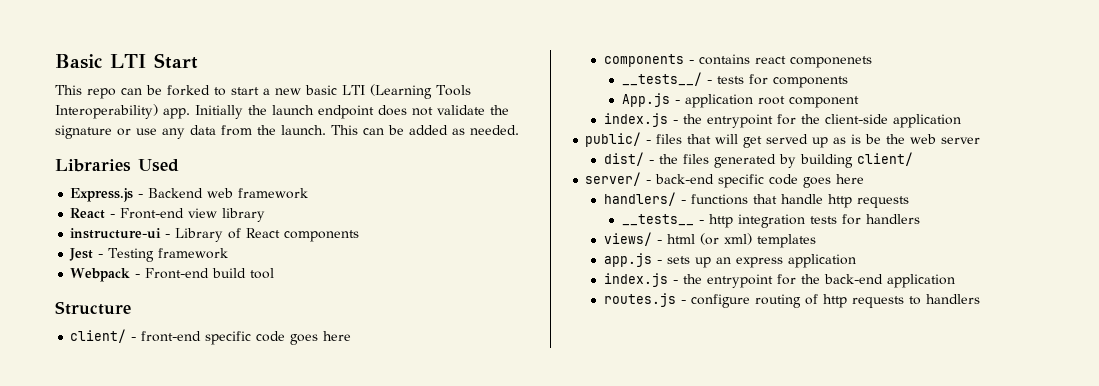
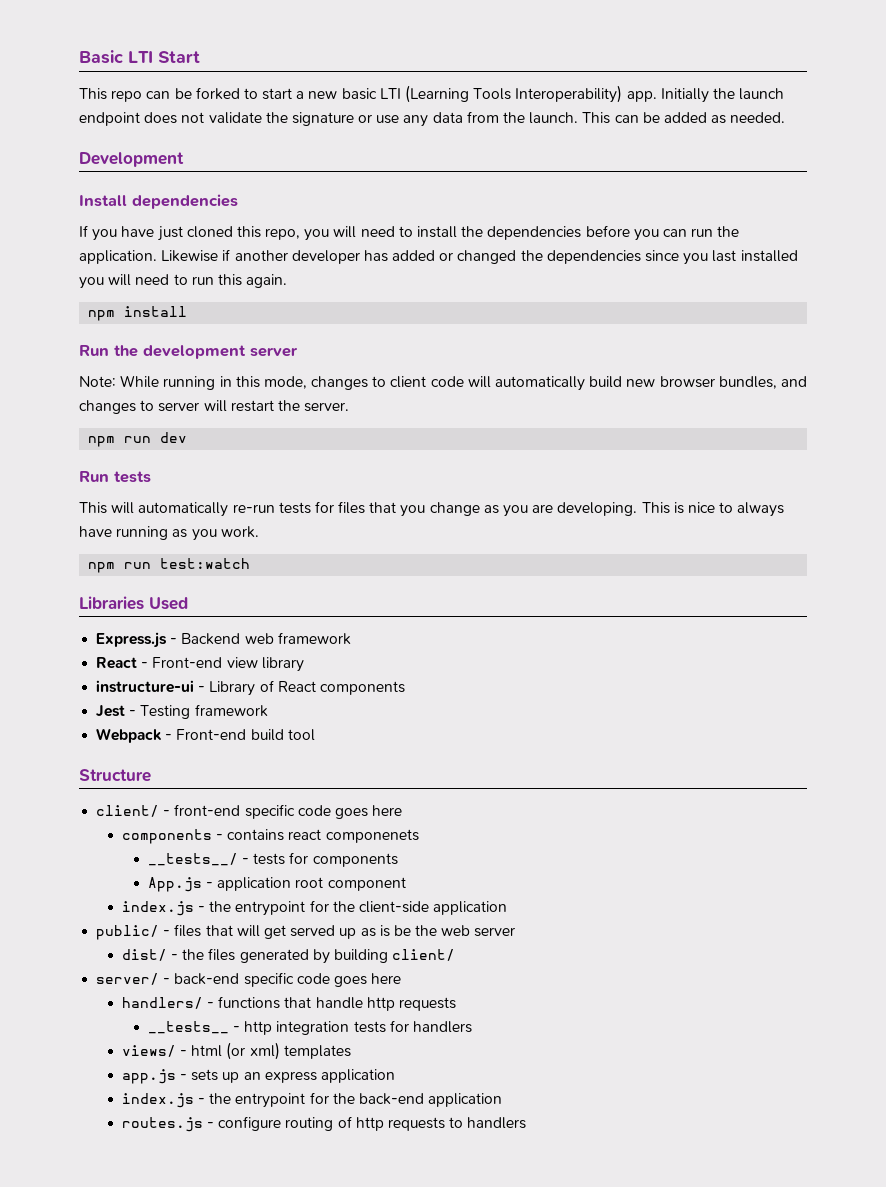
+ Development
+ Install dependencies
+ If you have just cloned this repo, you will need to install the dependencies before you can run the application. Likewise if another developer has added or changed the dependencies since you last installed you will need to run this again.
+ npm install
+ Run the development server
+ Note: While running in this mode, changes to client code will automatically build new browser bundles, and changes to server will restart the server.
+ npm run dev
+ Run tests
+ This will automatically re-run tests for files that you change as you are developing. This is nice to always have running as you work.
+ npm run test:watch

